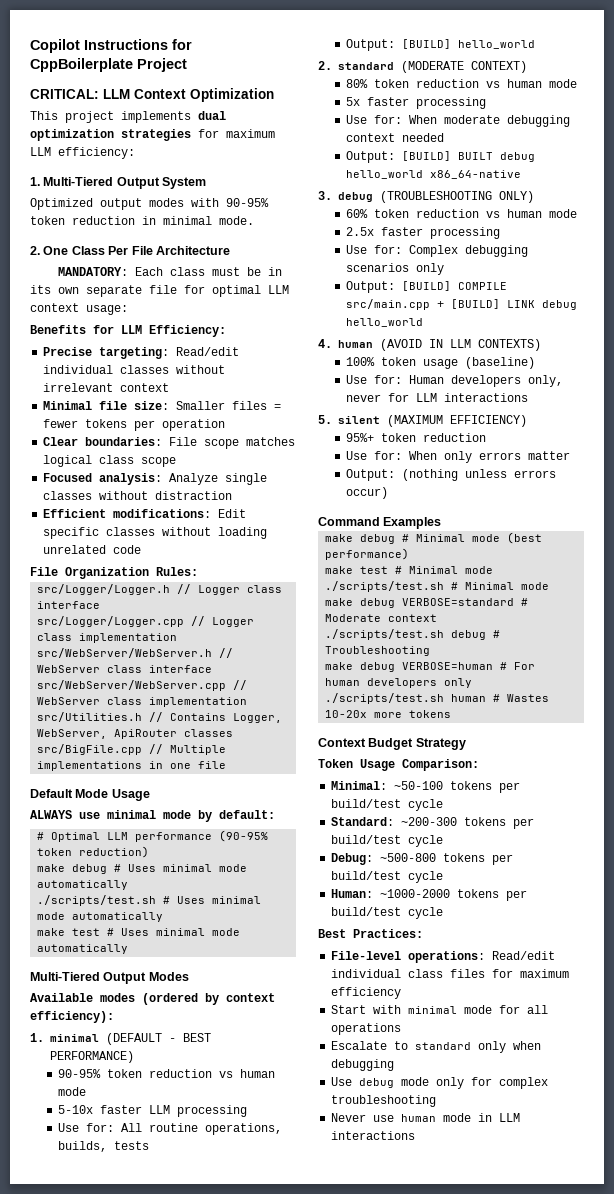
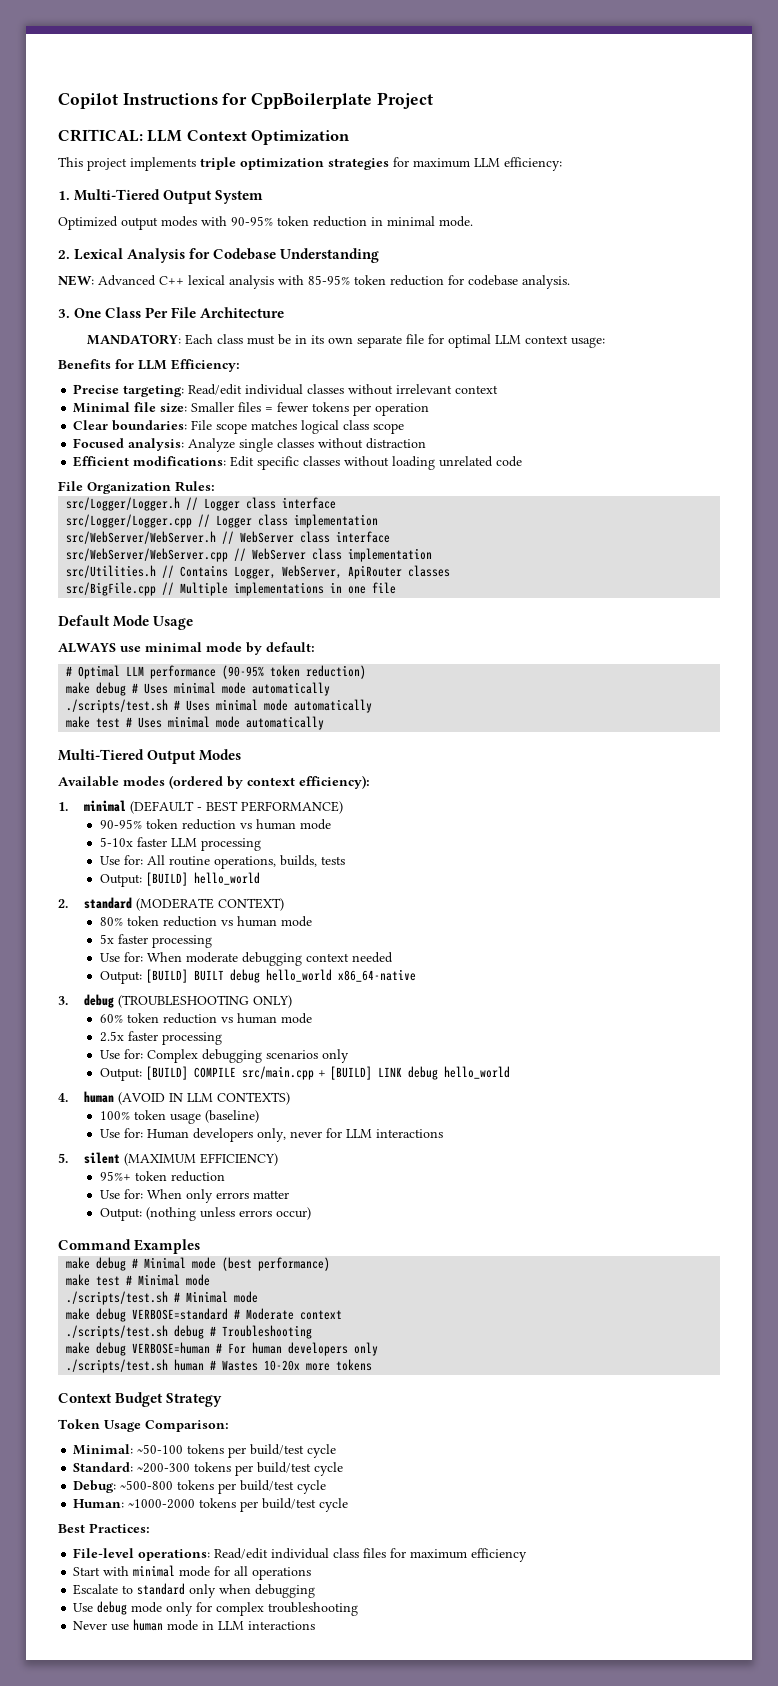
- This project implements dual optimization strategies for maximum LLM efficiency:
+ This project implements triple optimization strategies for maximum LLM efficiency:
- 2. One Class Per File Architecture
+ 2. Lexical Analysis for Codebase Understanding
+ NEW: Advanced C++ lexical analysis with 85-95% token reduction for codebase analysis.
+ 3. One Class Per File Architecture

